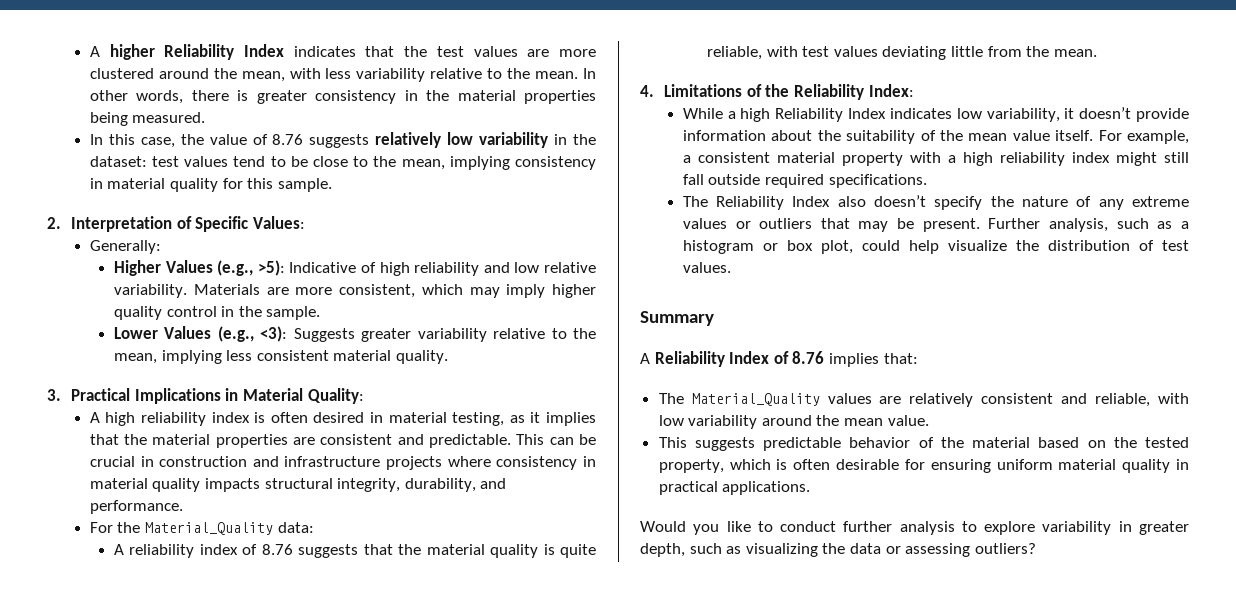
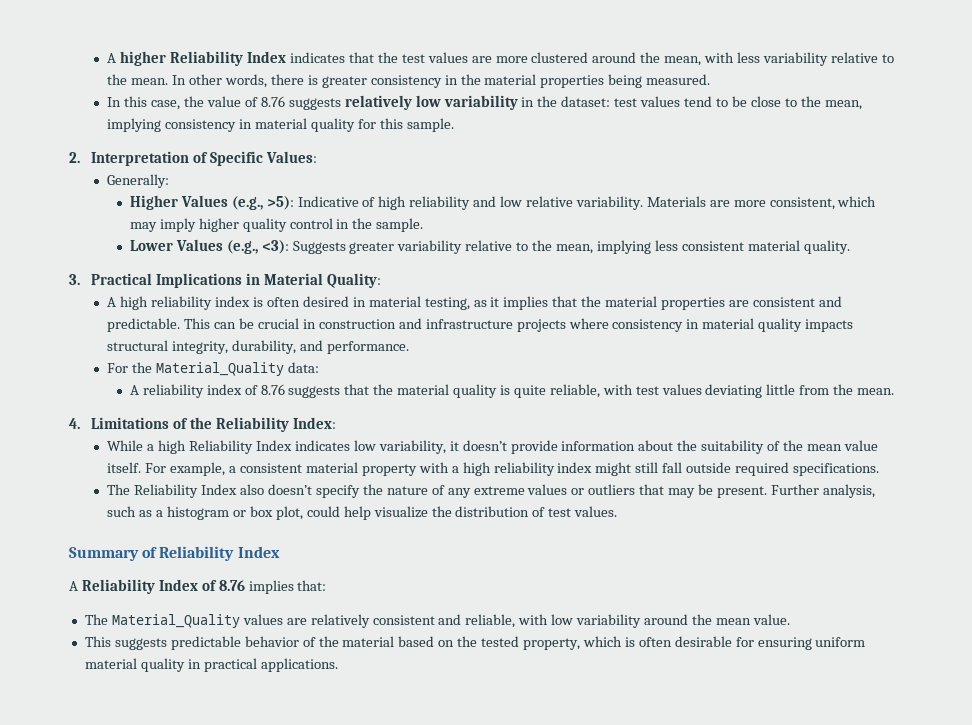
- Summary
+ Summary of Reliability Index
- Would you like to conduct further analysis to explore variability in greater depth, such as visualizing the data or assessing outliers?

